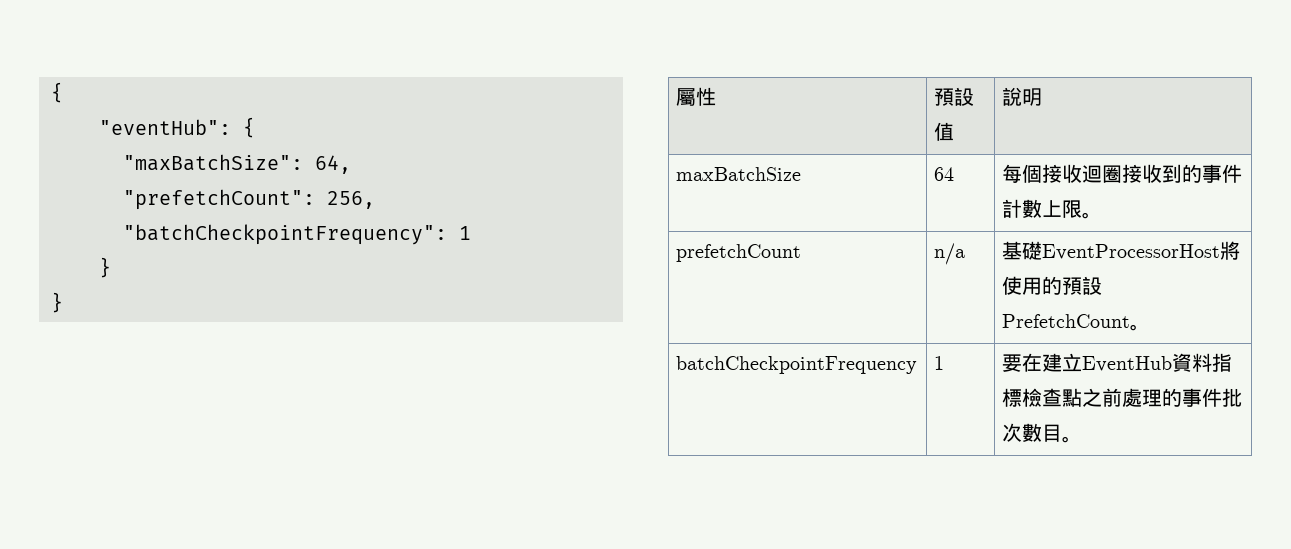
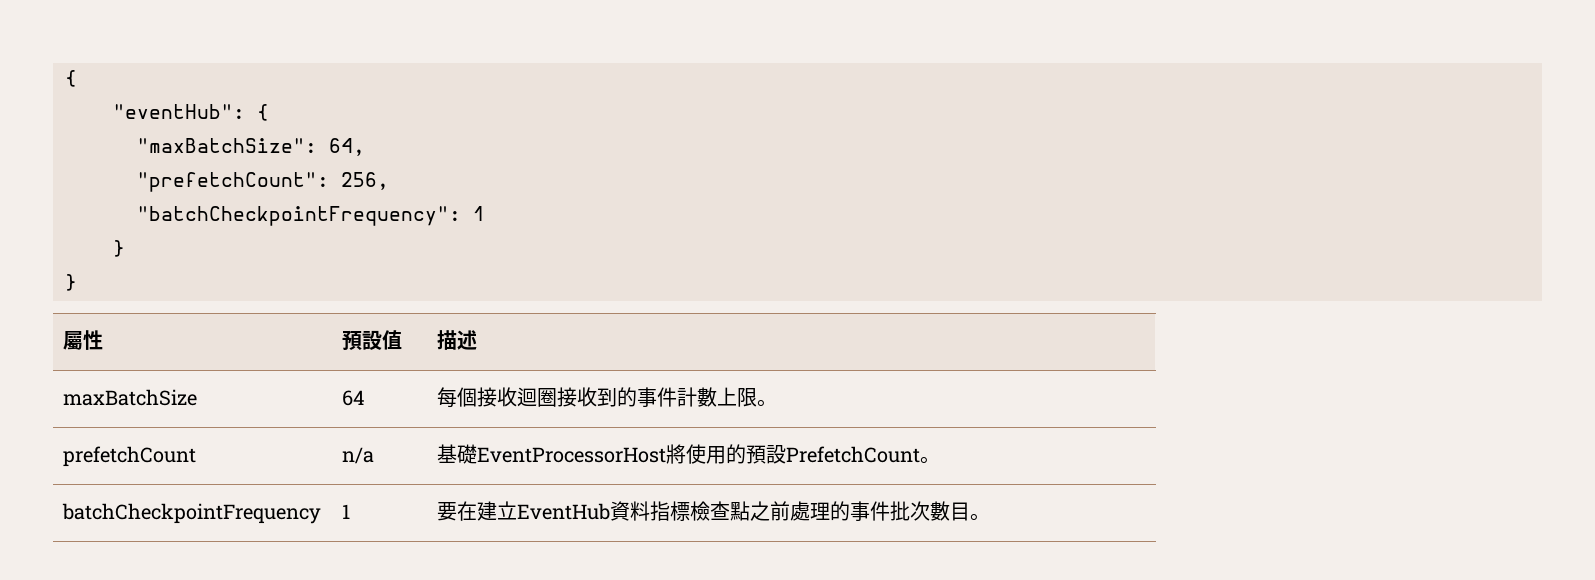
- 屬性 | 預設值 | 說明
+ 屬性 | 預設值 | 描述

